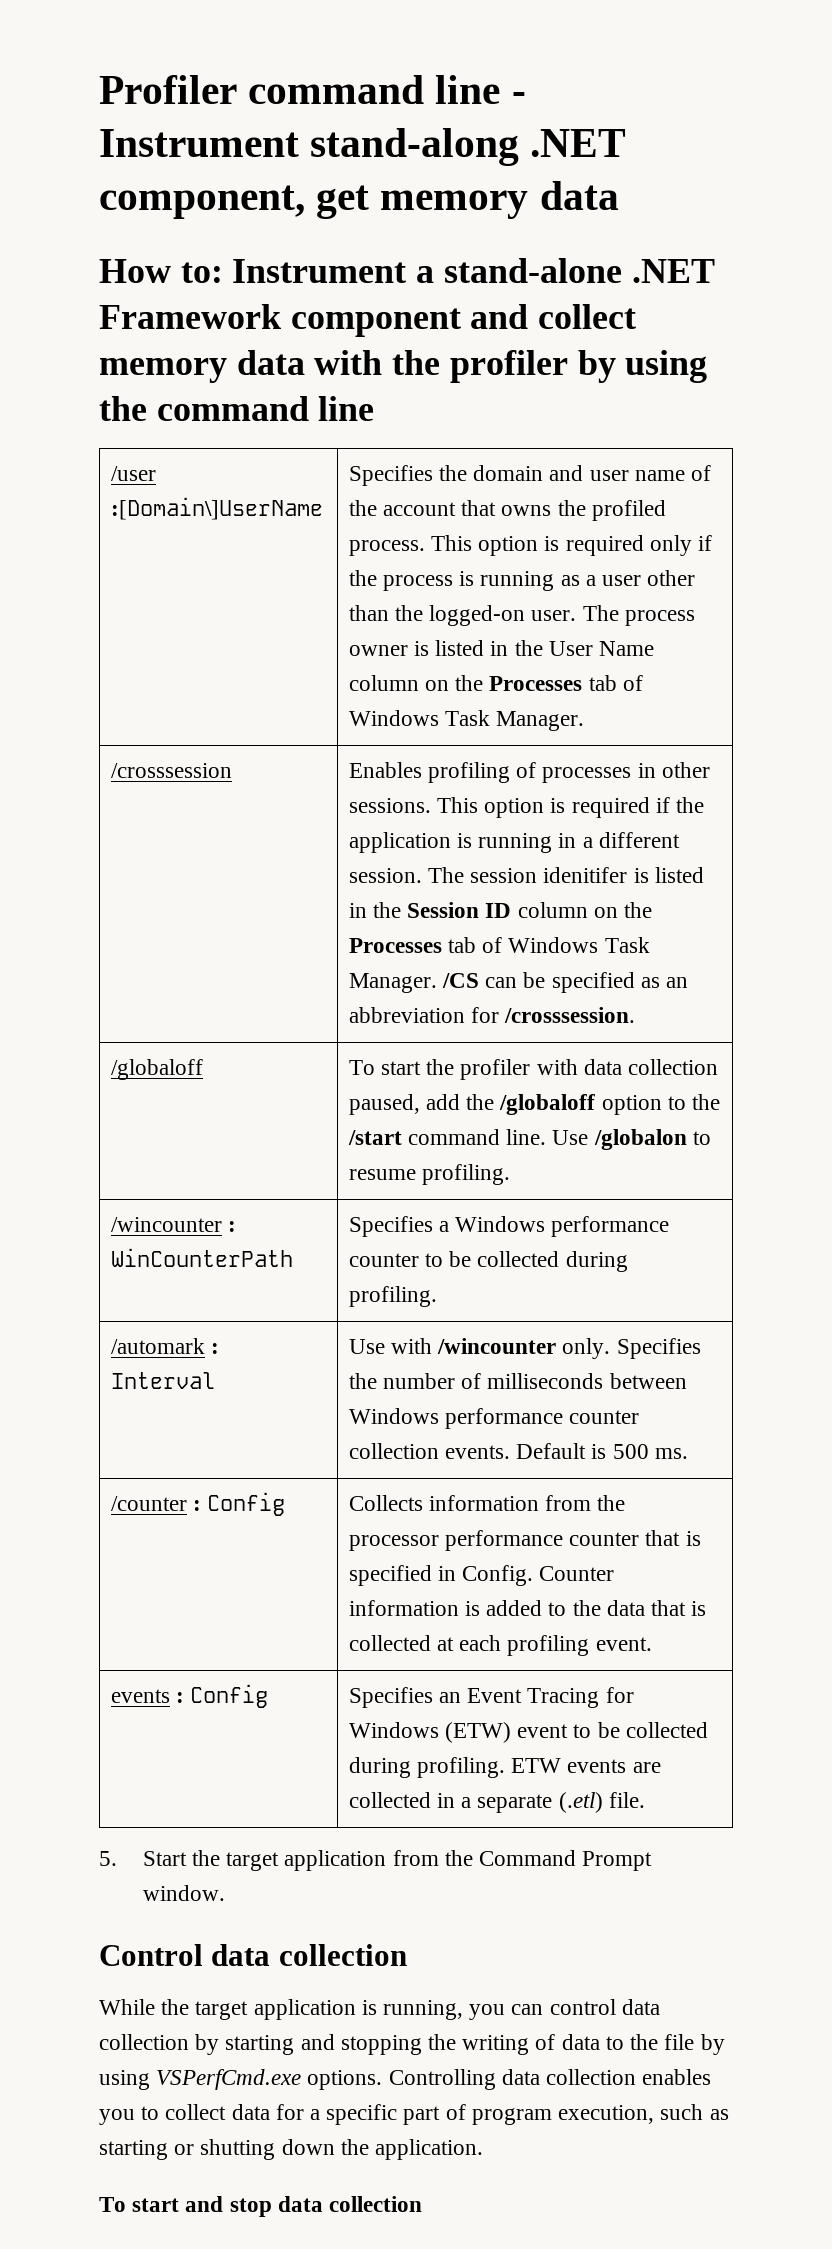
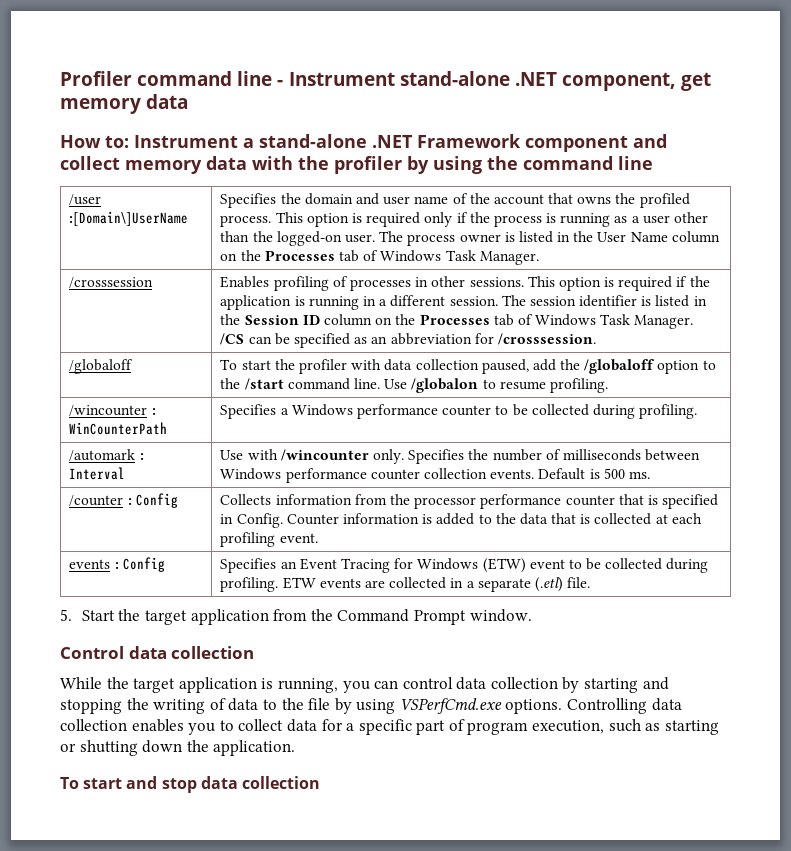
- Profiler command line - Instrument stand-along .NET component, get memory data
+ Profiler command line - Instrument stand-alone .NET component, get memory data
- The session idenitifer is listed in the Session ID column on the Processes tab of Windows Task Manager.
+ The session identifier is listed in the Session ID column on the Processes tab of Windows Task Manager.

